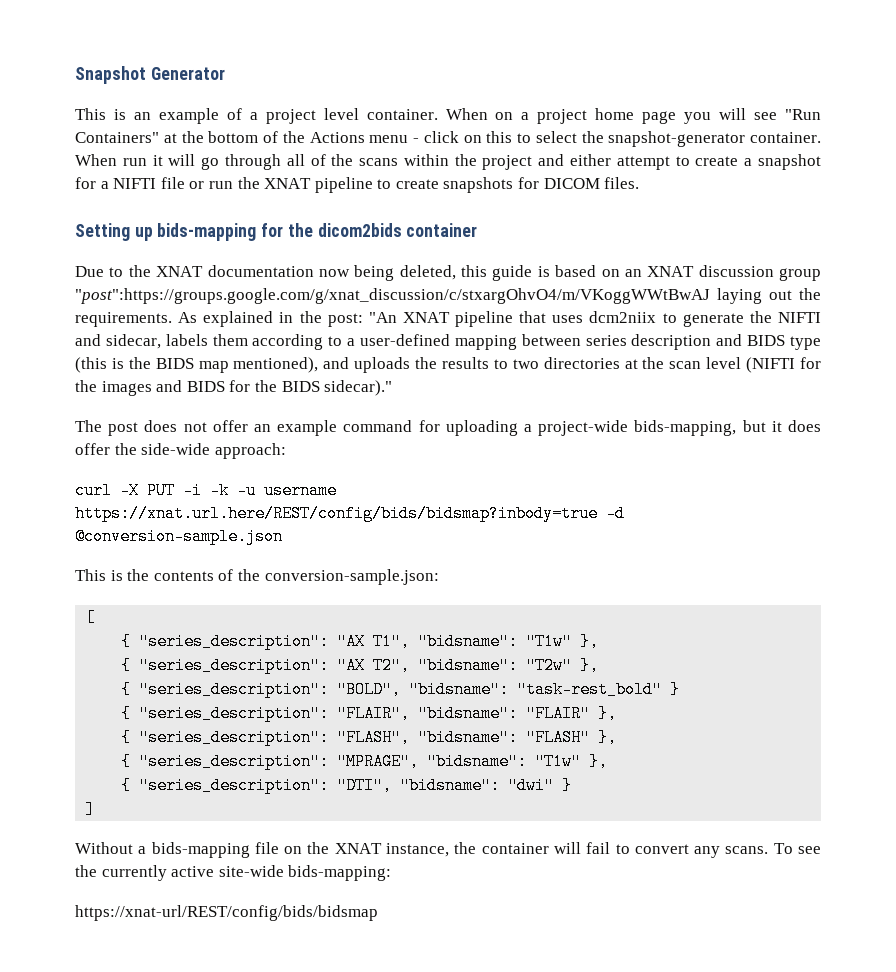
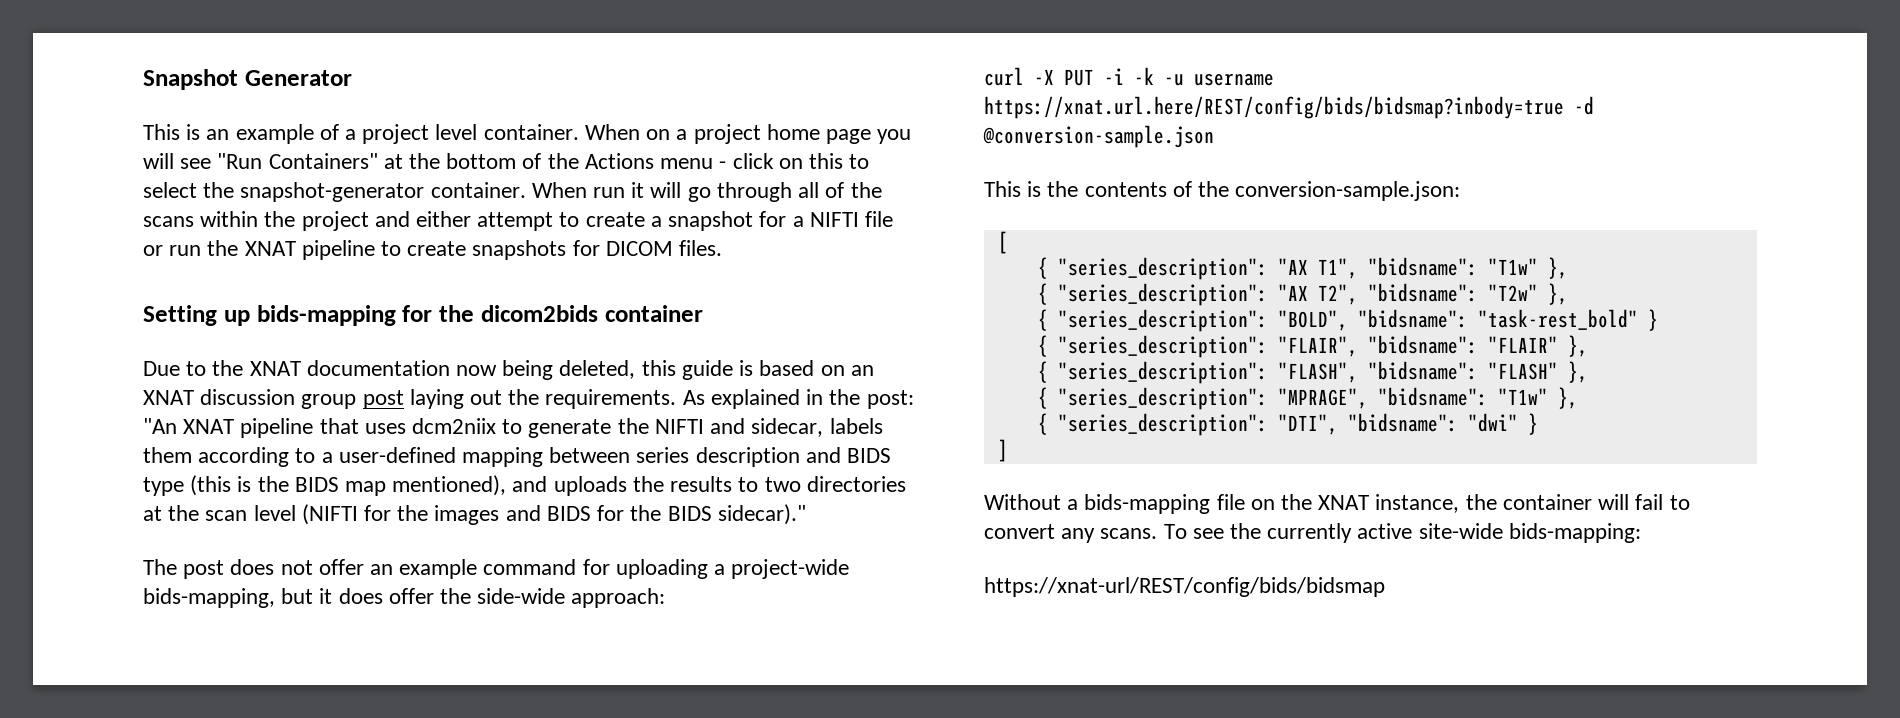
- Due to the XNAT documentation now being deleted, this guide is based on an XNAT discussion group "post":https://groups.google.com/g/xnat_discussion/c/stxargOhvO4/m/VKoggWWtBwAJ laying out the requirements.
+ Due to the XNAT documentation now being deleted, this guide is based on an XNAT discussion group post laying out the requirements.

